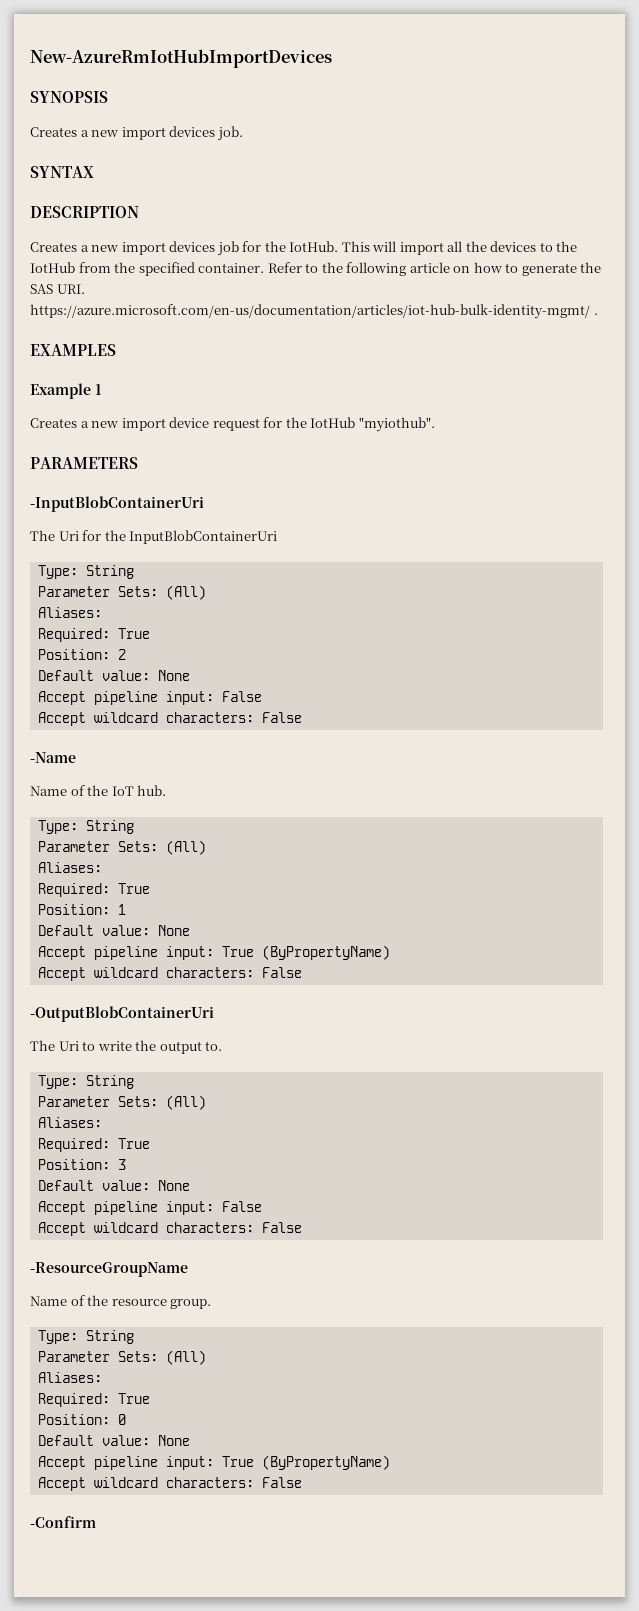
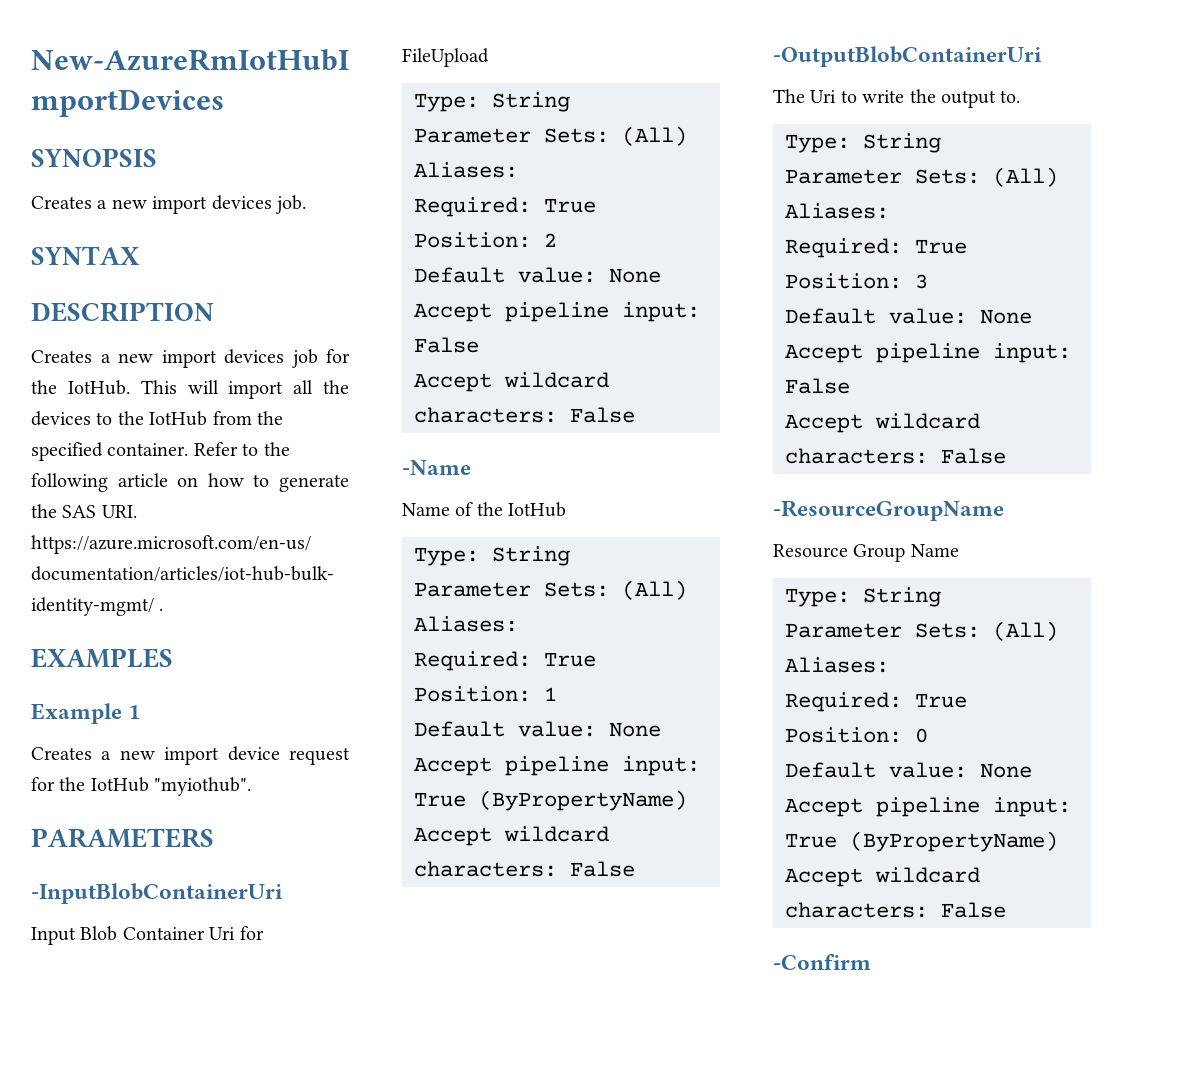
- The Uri for the InputBlobContainerUri
+ Input Blob Container Uri for FileUpload
- Name of the IoT hub.
+ Name of the IotHub
- Name of the resource group.
+ Resource Group Name

